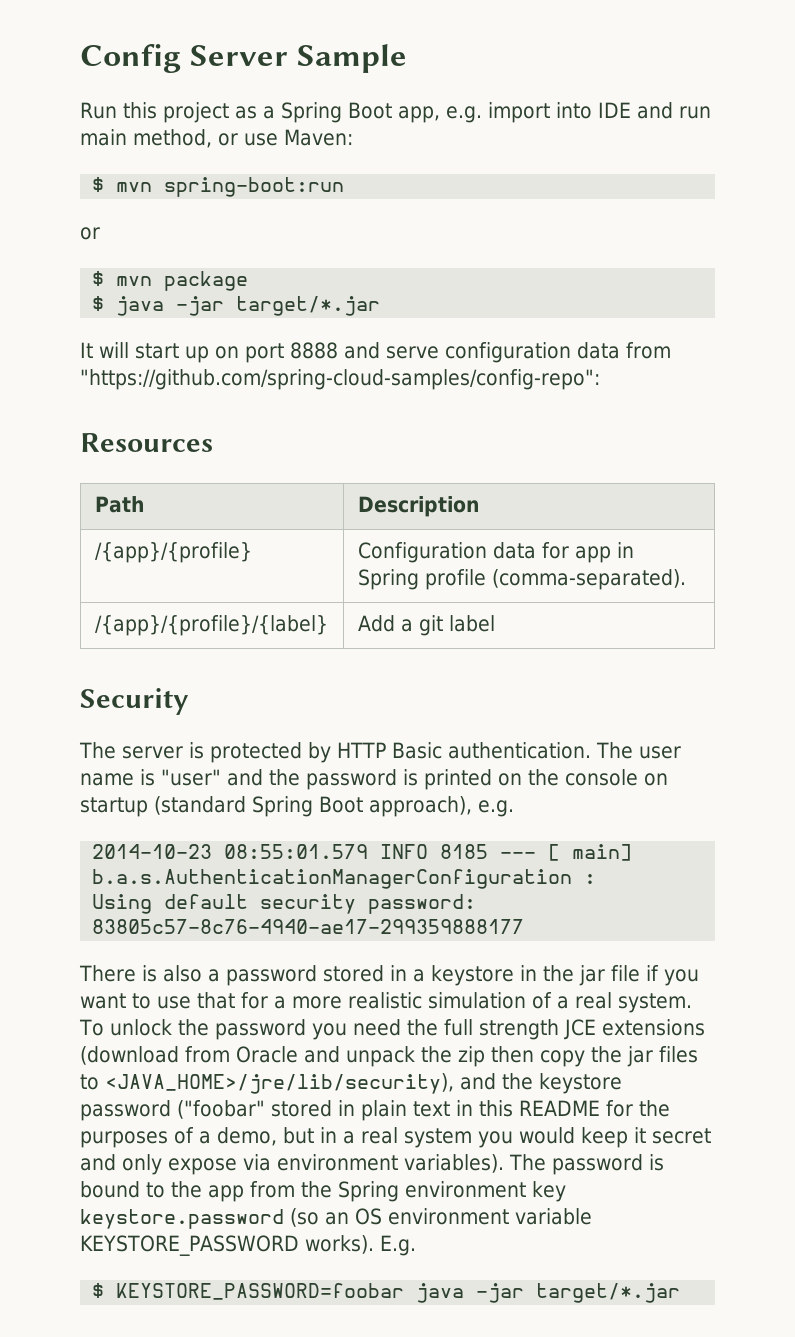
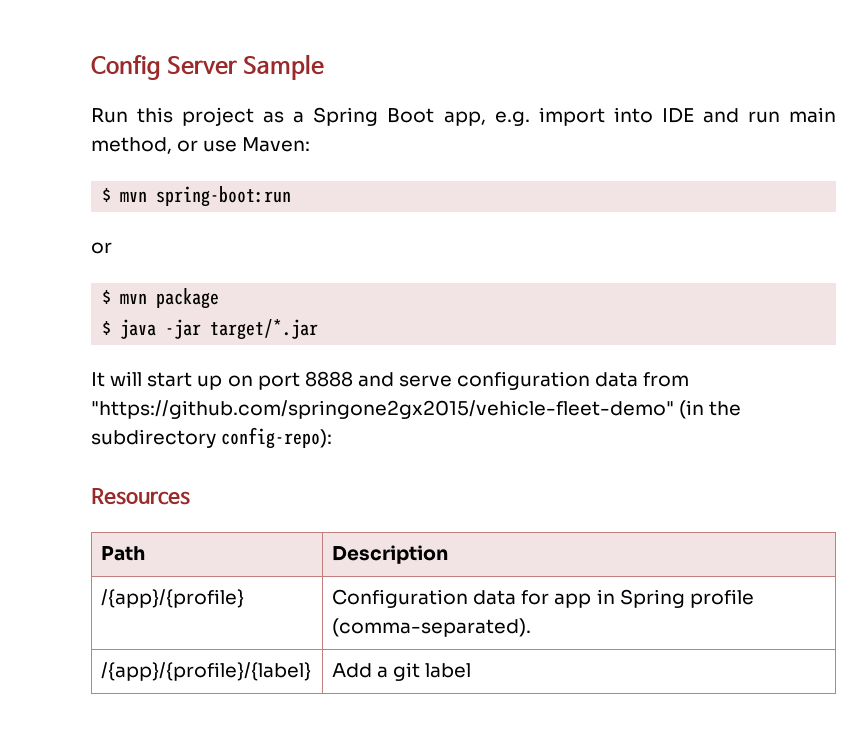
- It will start up on port 8888 and serve configuration data from "https://github.com/spring-cloud-samples/config-repo":
+ It will start up on port 8888 and serve configuration data from "https://github.com/springone2gx2015/vehicle-fleet-demo" (in the subdirectory config-repo):
- Security
- The server is protected by HTTP Basic authentication. The user name is "user" and the password is printed on the console on startup (standard Spring Boot approach), e.g.
- 2014-10-23 08:55:01.579 INFO 8185 --- [ main] b.a.s.AuthenticationManagerConfiguration :
- Using default security password: 83805c57-8c76-4940-ae17-299359888177
- There is also a password stored in a keystore in the jar file if you want to use that for a more realistic simulation of a real system. To unlock the password you need the full strength JCE extensions (download from Oracle and unpack the zip then copy the jar files to <JAVA_HOME>/jre/lib/security), and the keystore password ("foobar" stored in plain text in this README for the purposes of a demo, but in a real system you would keep it secret and only expose via environment variables). The password is bound to the app from the Spring environment key keystore.password (so an OS environment variable KEYSTORE_PASSWORD works). E.g.
- $ KEYSTORE_PASSWORD=foobar java -jar target/*.jar

